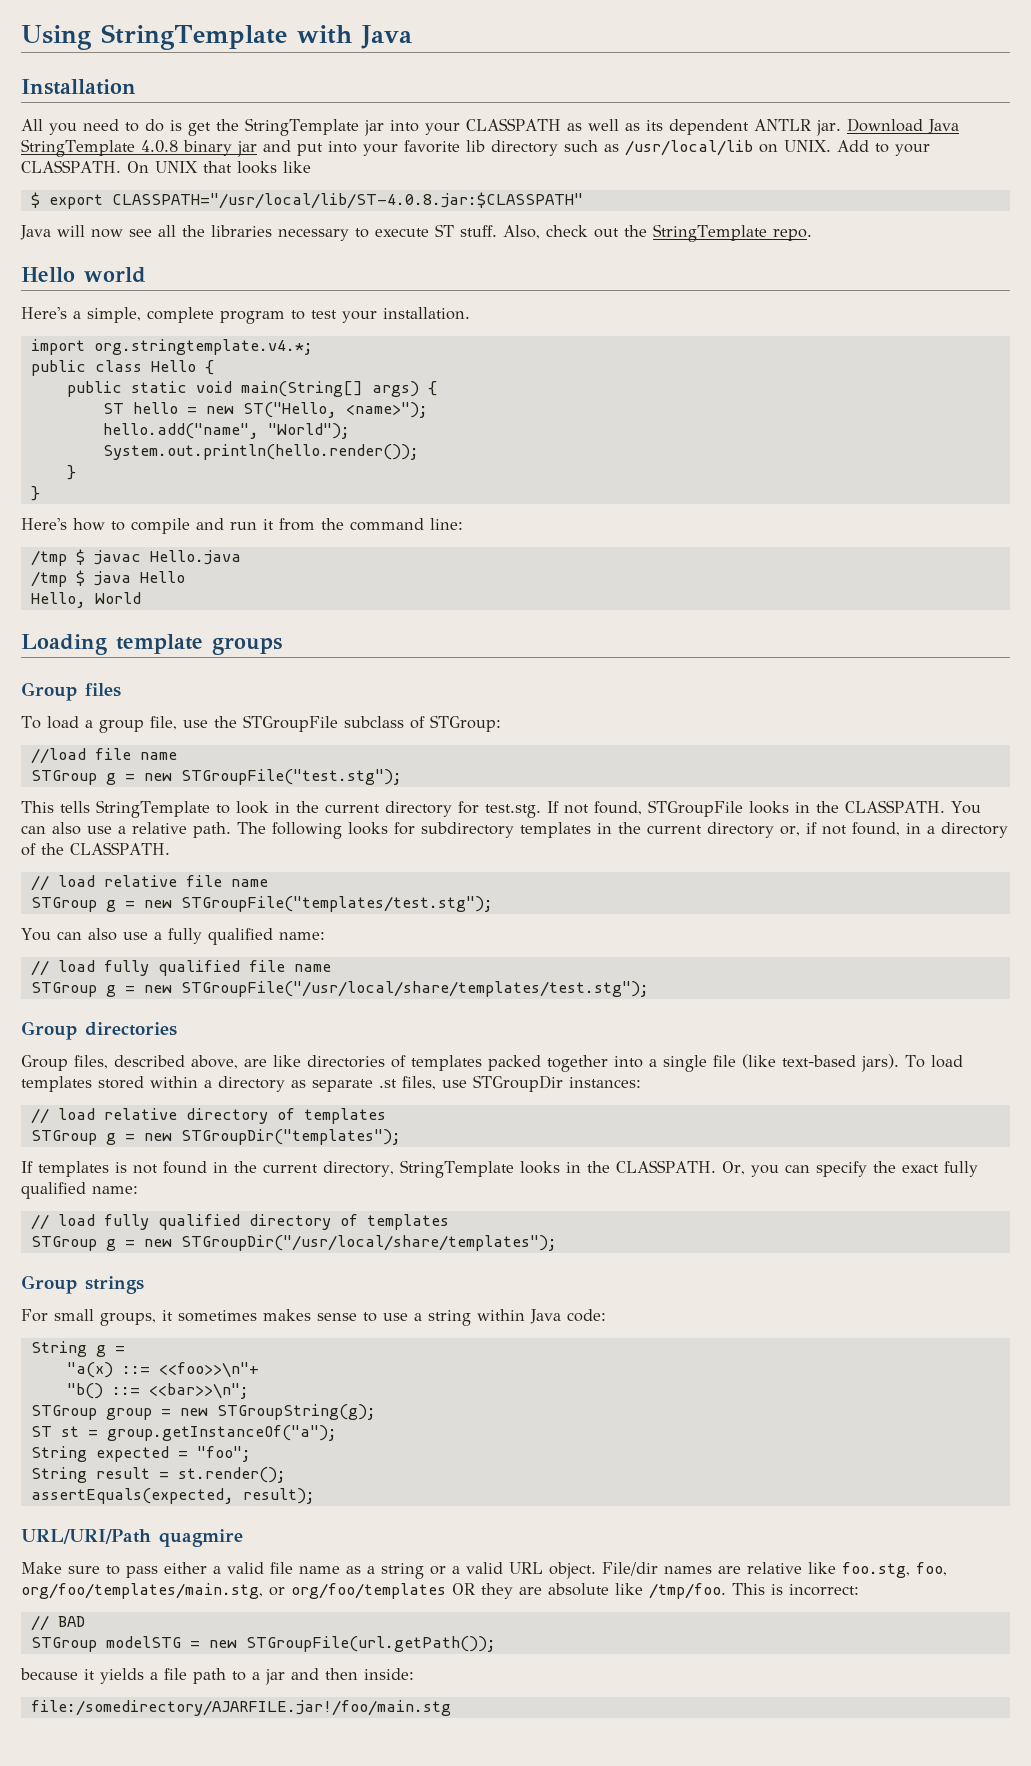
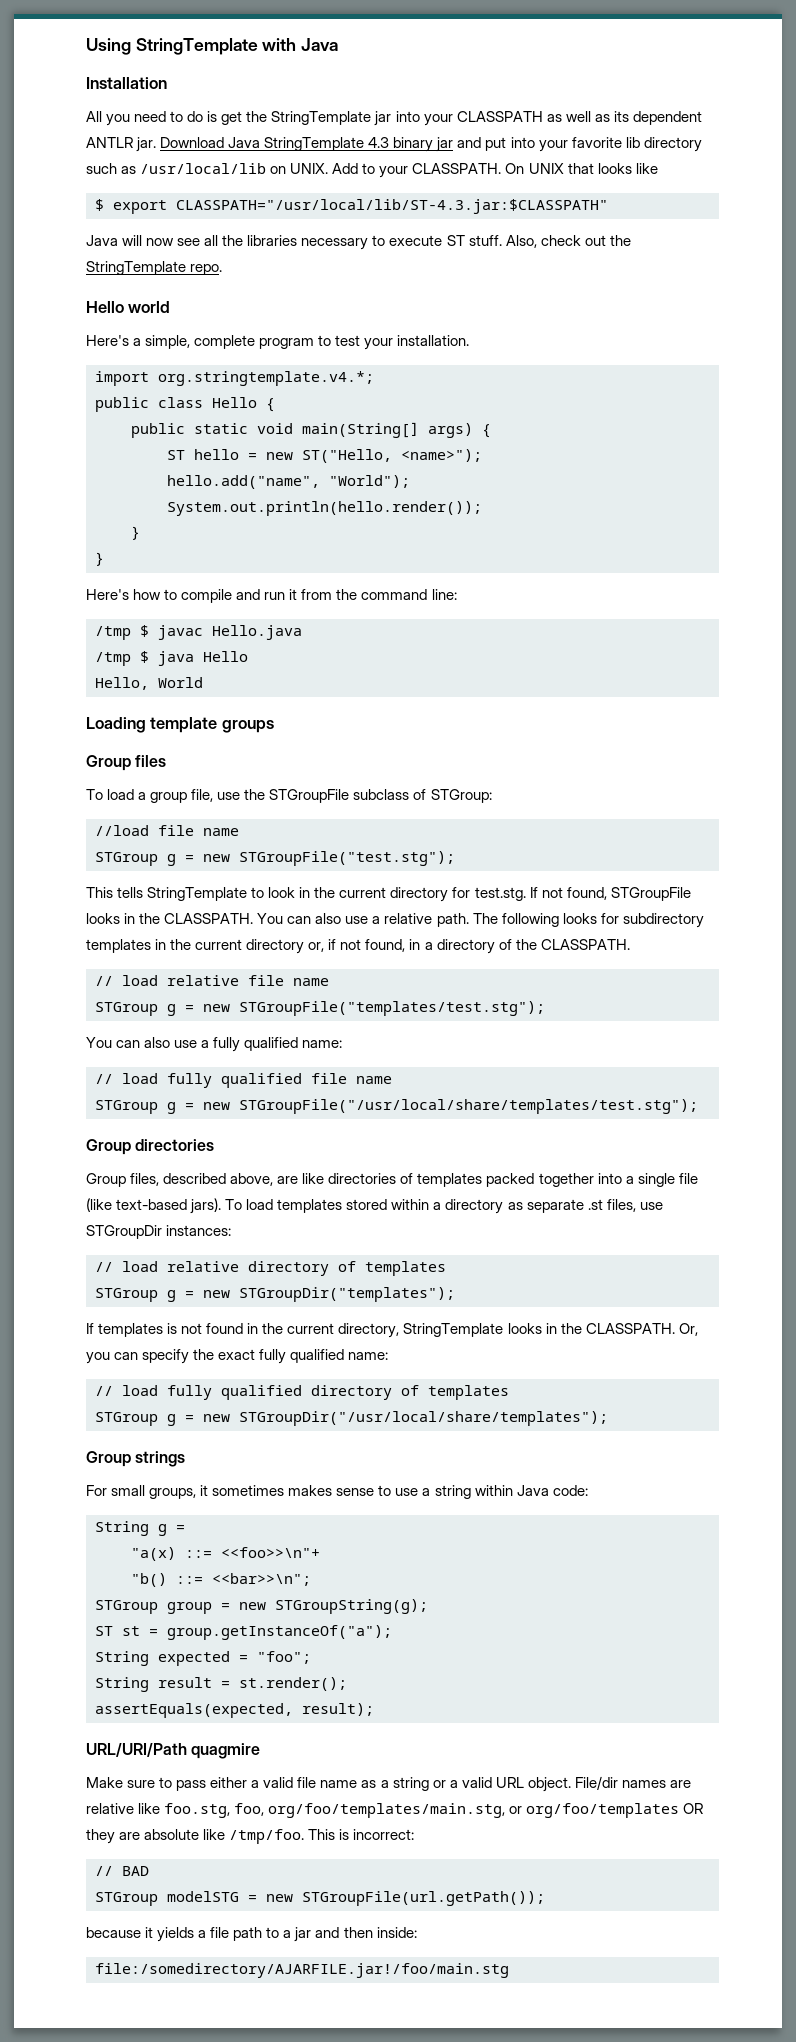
- Download Java StringTemplate 4.0.8 binary jar and put into your favorite lib directory such as /usr/local/lib on UNIX.
+ Download Java StringTemplate 4.3 binary jar and put into your favorite lib directory such as /usr/local/lib on UNIX.
- $ export CLASSPATH="/usr/local/lib/ST-4.0.8.jar:$CLASSPATH"
+ $ export CLASSPATH="/usr/local/lib/ST-4.3.jar:$CLASSPATH"

